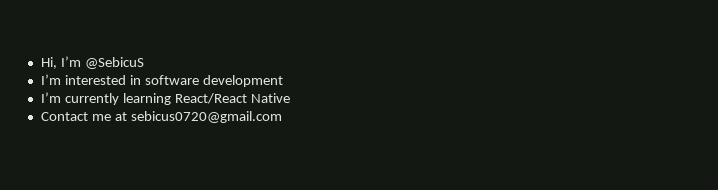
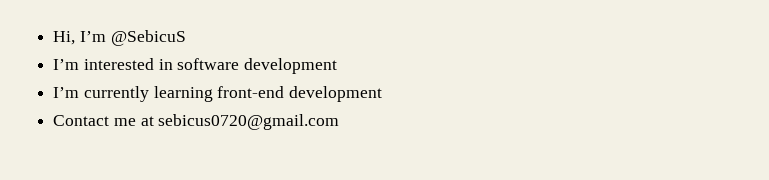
- I’m currently learning React/React Native
+ I’m currently learning front-end development

